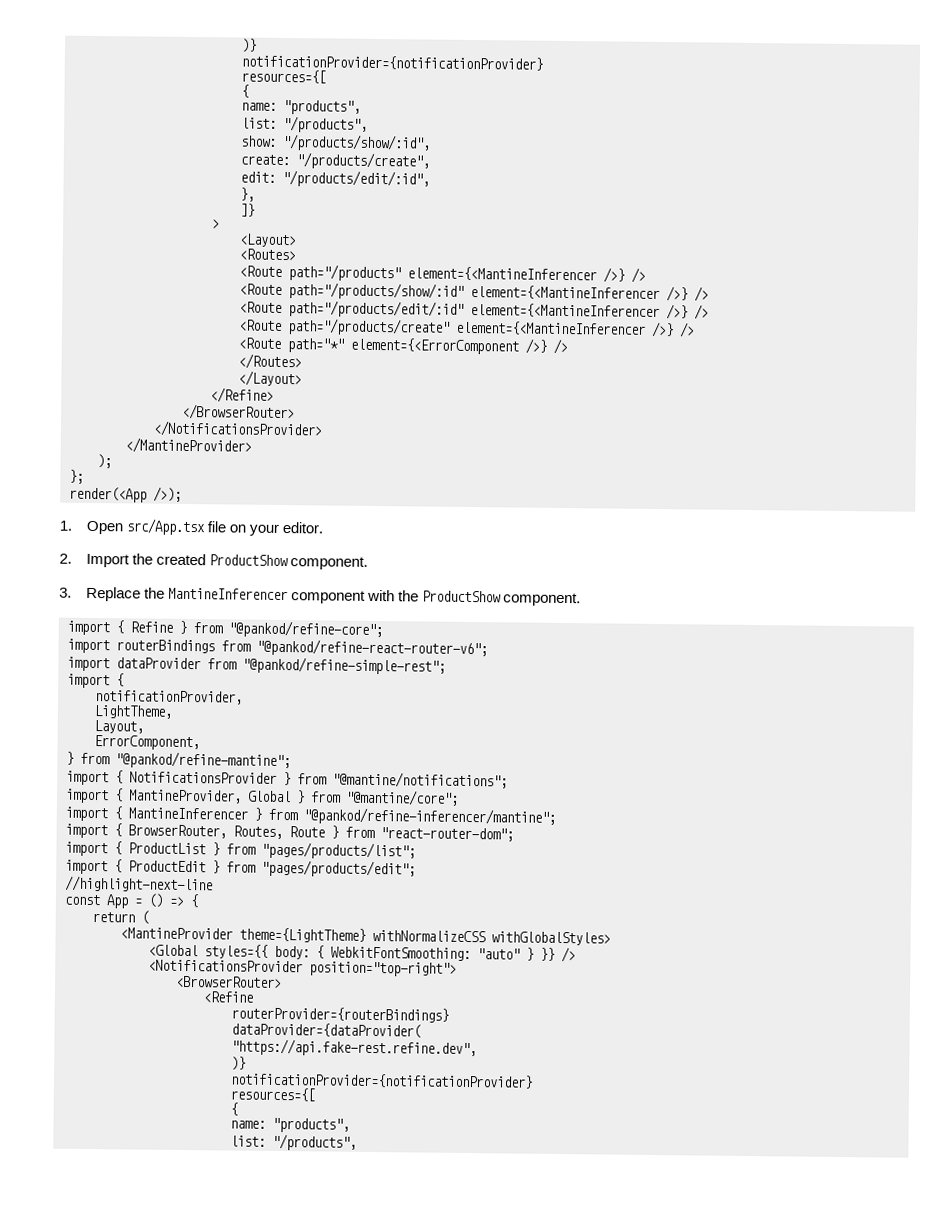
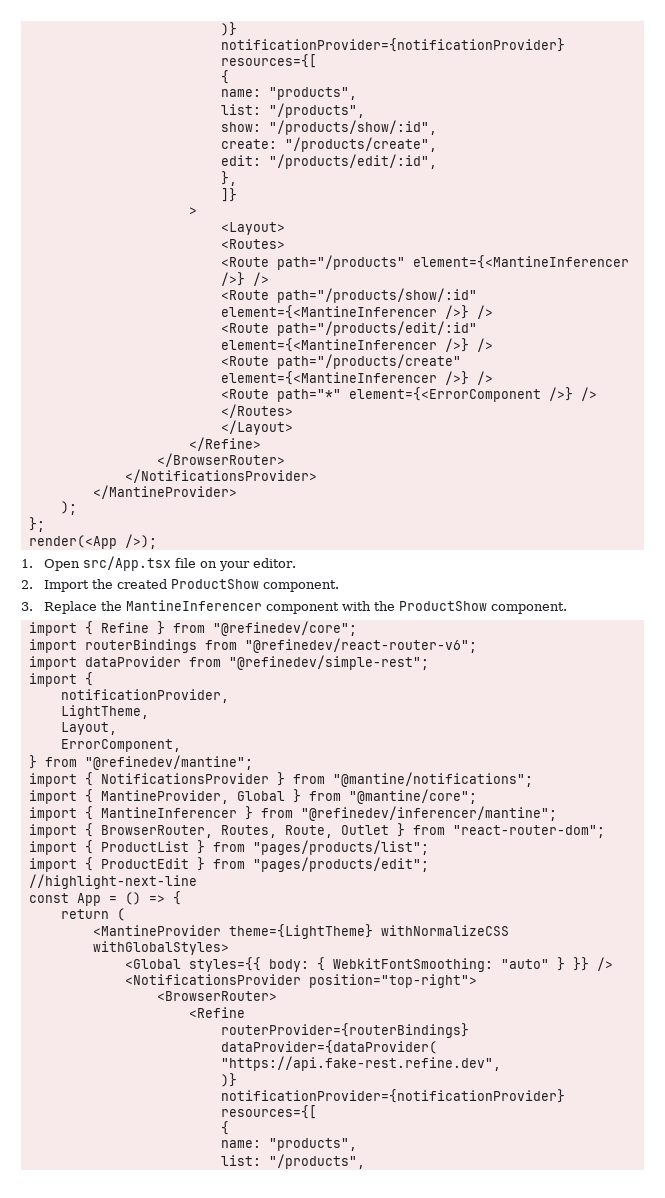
- import { Refine } from "@pankod/refine-core";
+ import { Refine } from "@refinedev/core";
- import routerBindings from "@pankod/refine-react-router-v6";
+ import routerBindings from "@refinedev/react-router-v6";
- import dataProvider from "@pankod/refine-simple-rest";
+ import dataProvider from "@refinedev/simple-rest";
- } from "@pankod/refine-mantine";
+ } from "@refinedev/mantine";
- import { MantineInferencer } from "@pankod/refine-inferencer/mantine";
+ import { MantineInferencer } from "@refinedev/inferencer/mantine";
- import { BrowserRouter, Routes, Route } from "react-router-dom";
+ import { BrowserRouter, Routes, Route, Outlet } from "react-router-dom";

